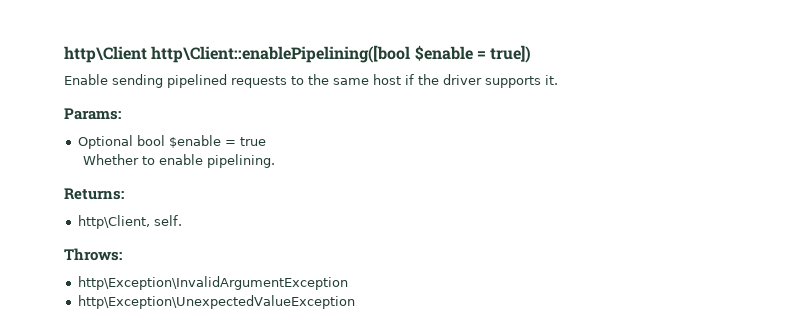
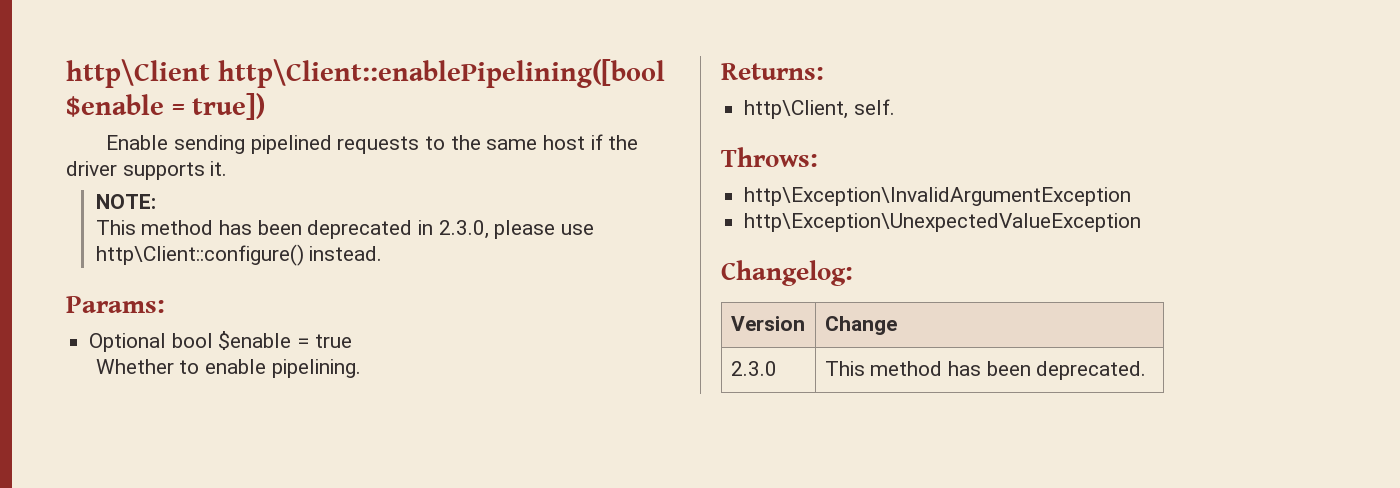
+ NOTE:
+ This method has been deprecated in 2.3.0, please use http\Client::configure() instead.
+ Changelog:
+ Version | Change
+ 2.3.0 | This method has been deprecated.

